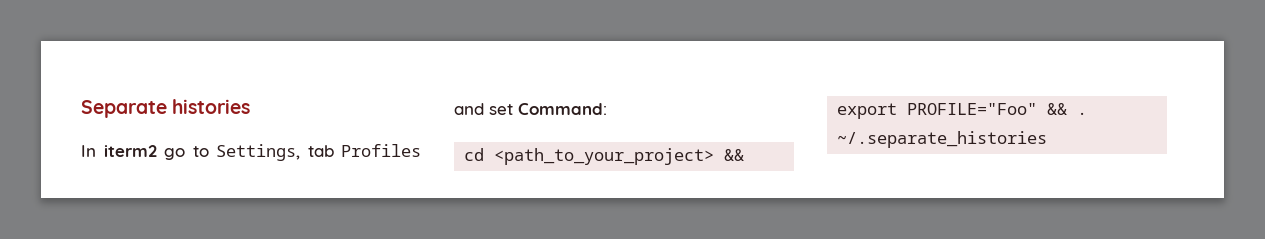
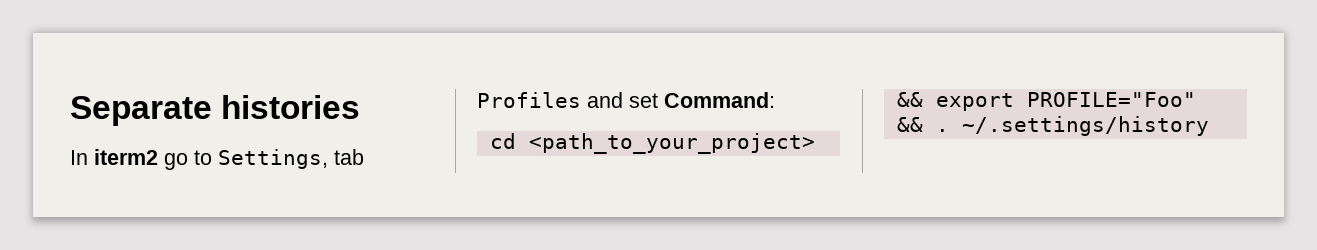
- ~/.separate_histories
+ ~/.settings/history

